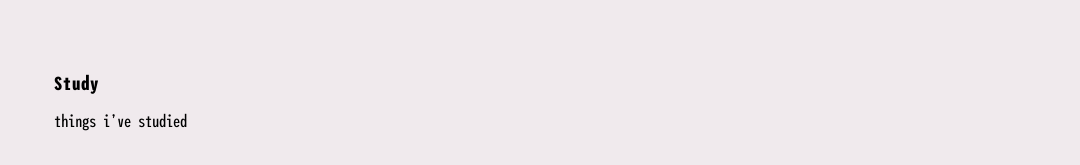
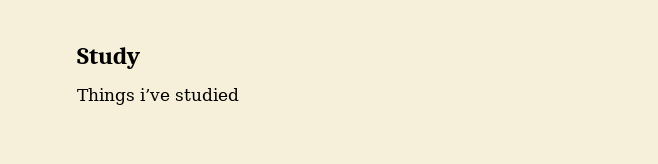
- things i’ve studied
+ Things i’ve studied

